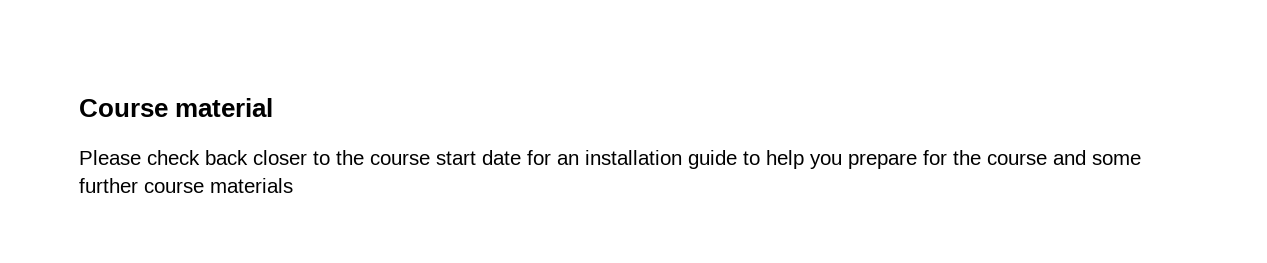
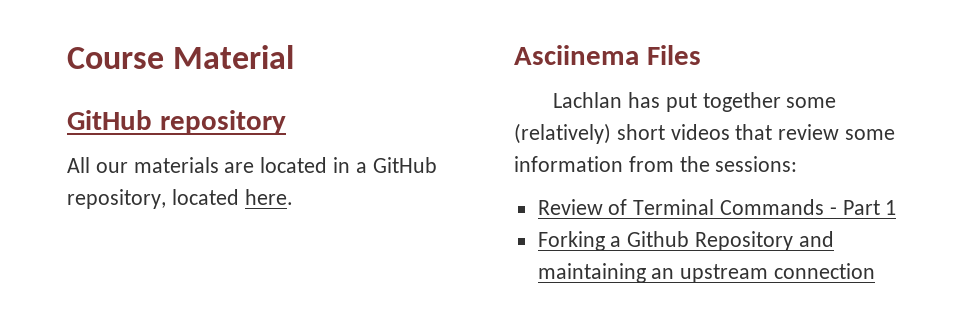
- Course material
- Please check back closer to the course start date for an installation guide to help you prepare for the course and some further course materials
+ Course Material
+ GitHub repository
+ All our materials are located in a GitHub repository, located here.
+ Asciinema Files
+ Lachlan has put together some (relatively) short videos that review some information from the sessions:
+ Review of Terminal Commands - Part 1
+ Forking a Github Repository and maintaining an upstream connection

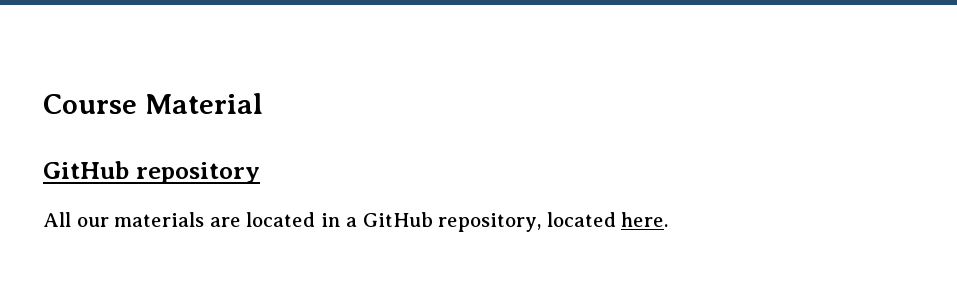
- Asciinema Files
- Lachlan has put together some (relatively) short videos that review some information from the sessions:
- Review of Terminal Commands - Part 1
- Forking a Github Repository and maintaining an upstream connection

